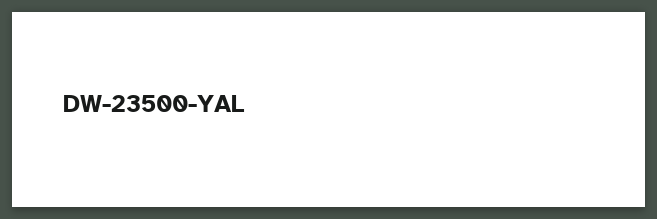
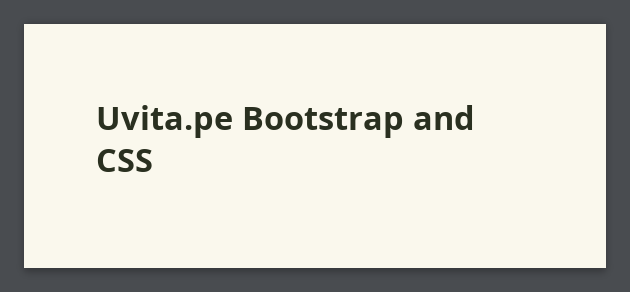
- DW-23500-YAL
+ Uvita.pe Bootstrap and CSS

